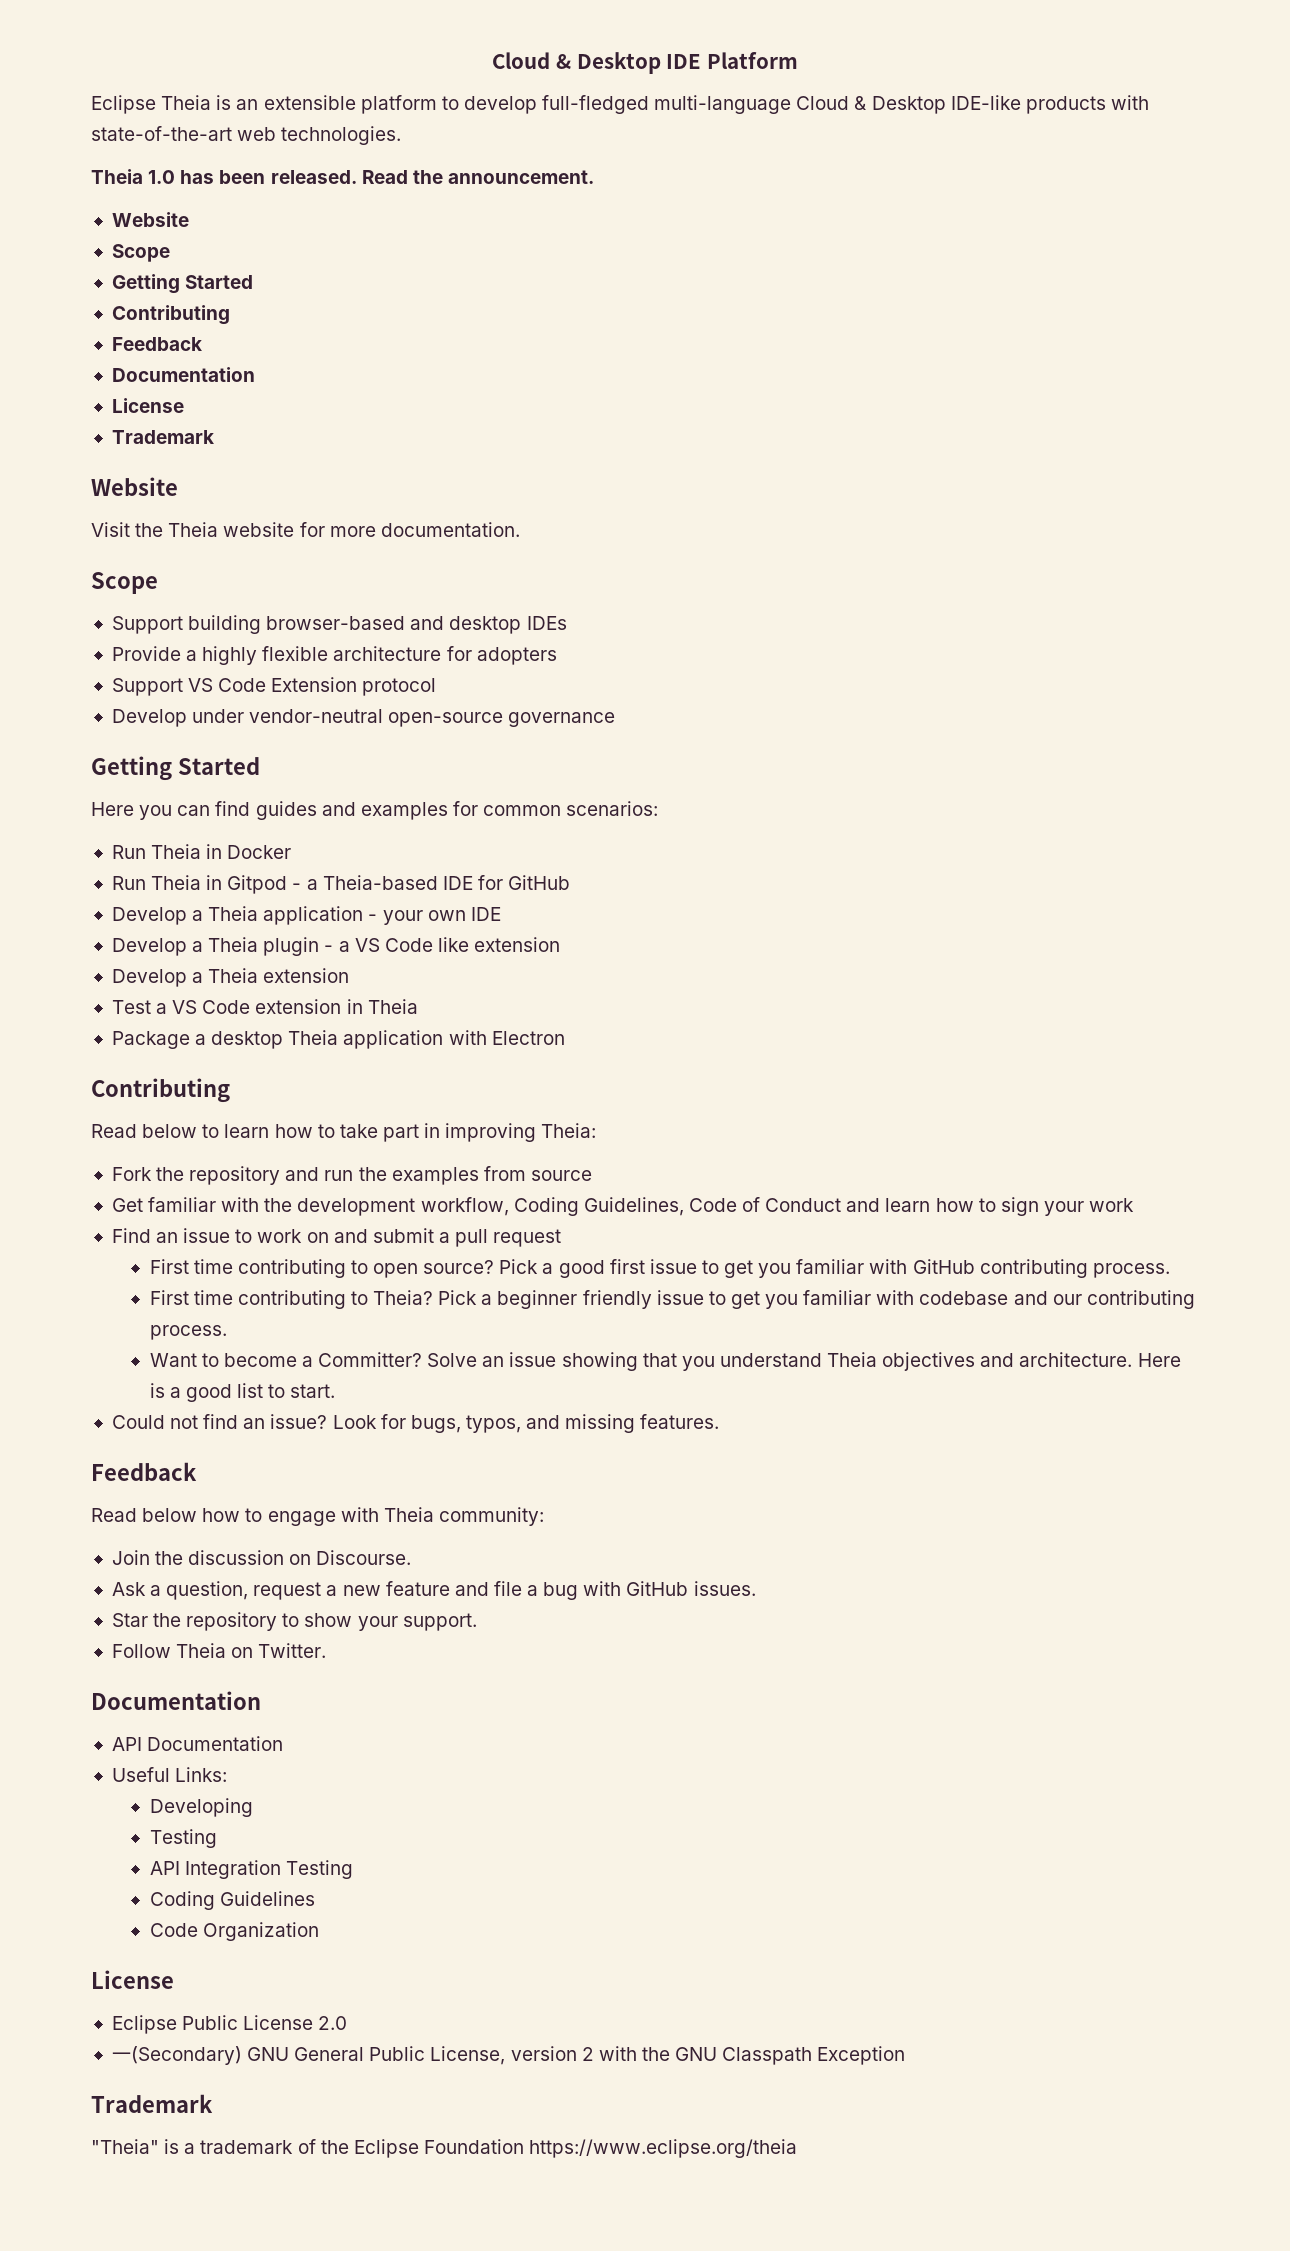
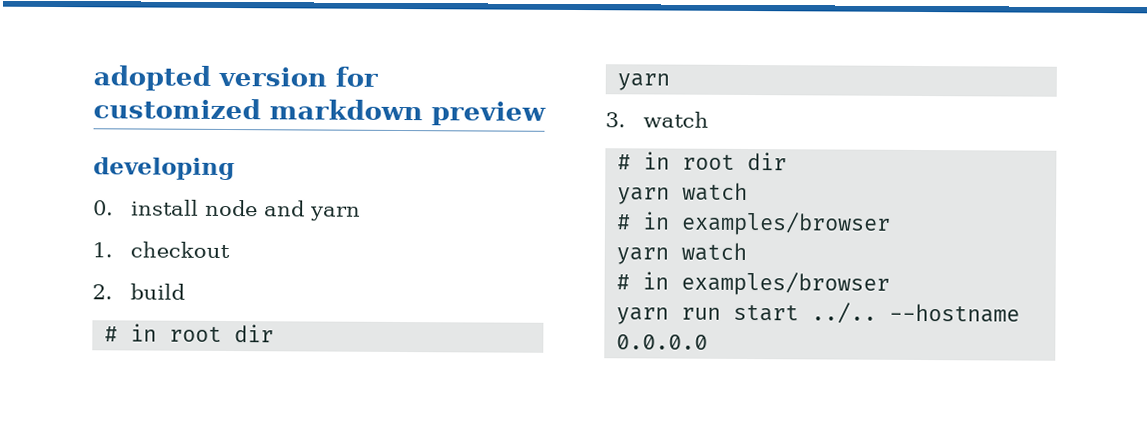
- Cloud & Desktop IDE Platform
- Eclipse Theia is an extensible platform to develop full-fledged multi-language Cloud & Desktop IDE-like products with state-of-the-art web technologies.
- Theia 1.0 has been released. Read the announcement.
- Website
- Scope
- Getting Started
- Contributing
- Feedback
- Documentation
- License
- Trademark
- Website
- Visit the Theia website for more documentation.
- Scope
- Support building browser-based and desktop IDEs
- Provide a highly flexible architecture for adopters
- Support VS Code Extension protocol
- Develop under vendor-neutral open-source governance
- Getting Started
- Here you can find guides and examples for common scenarios:
- Run Theia in Docker
- Run Theia in Gitpod - a Theia-based IDE for GitHub
- Develop a Theia application - your own IDE
- Develop a Theia plugin - a VS Code like extension
- Develop a Theia extension
- Test a VS Code extension in Theia
- Package a desktop Theia application with Electron
- Contributing
- Read below to learn how to take part in improving Theia:
- Fork the repository and run the examples from source
- Get familiar with the development workflow, Coding Guidelines, Code of Conduct and learn how to sign your work
- Find an issue to work on and submit a pull request
- First time contributing to open source? Pick a good first issue to get you familiar with GitHub contributing process.
- First time contributing to Theia? Pick a beginner friendly issue to get you familiar with codebase and our contributing process.
- Want to become a Committer? Solve an issue showing that you understand Theia objectives and architecture. Here is a good list to start.
- Could not find an issue? Look for bugs, typos, and missing features.
- Feedback
- Read below how to engage with Theia community:
- Join the discussion on Discourse.
- Ask a question, request a new feature and file a bug with GitHub issues.
- Star the repository to show your support.
- Follow Theia on Twitter.
- Documentation
- API Documentation
- Useful Links:
- Developing
- Testing
- API Integration Testing
- Coding Guidelines
- Code Organization
- License
- Eclipse Public License 2.0
- 一(Secondary) GNU General Public License, version 2 with the GNU Classpath Exception
- Trademark
- "Theia" is a trademark of the Eclipse Foundation https://www.eclipse.org/theia
+ adopted version for customized markdown preview
+ developing
+ 0. install node and yarn
+ 1. checkout
+ 2. build
+ # in root dir
+ yarn
+ 3. watch
+ # in root dir
+ yarn watch
+ # in examples/browser
+ yarn watch
+ # in examples/browser
+ yarn run start ../.. --hostname 0.0.0.0

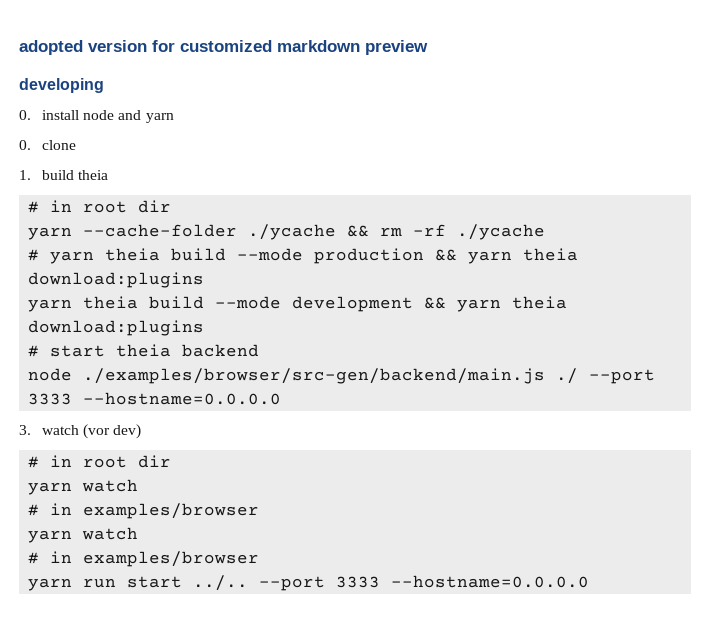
- 1. checkout
- 2. build
+ 0. clone
+ 1. build theia
  # in root dir
- yarn
+ yarn --cache-folder ./ycache && rm -rf ./ycache
+ # yarn theia build --mode production && yarn theia download:plugins
+ yarn theia build --mode development && yarn theia download:plugins
+ # start theia backend
+ node ./examples/browser/src-gen/backend/main.js ./ --port 3333 --hostname=0.0.0.0
- 3. watch
+ 3. watch (vor dev)
- yarn run start ../.. --hostname 0.0.0.0
+ yarn run start ../.. --port 3333 --hostname=0.0.0.0

